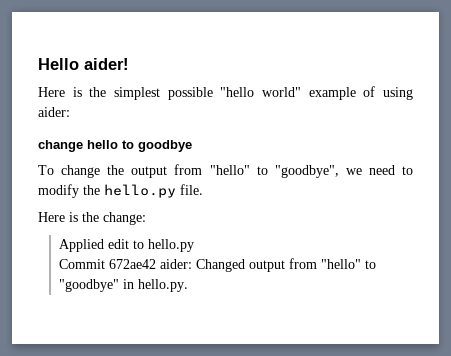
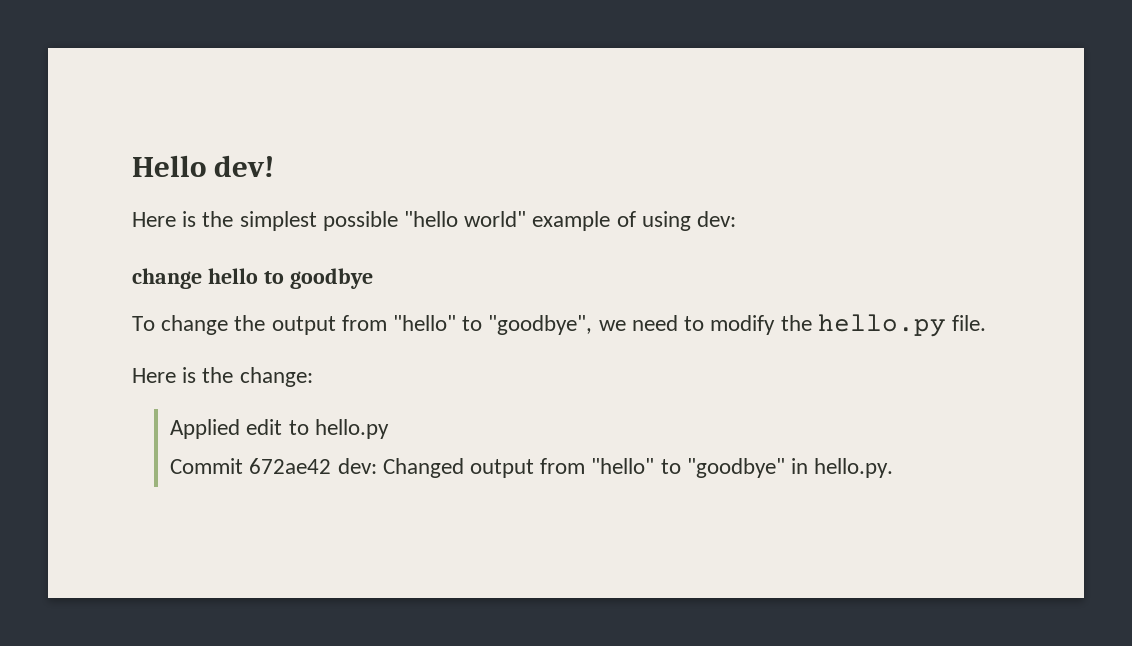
- Hello aider!
+ Hello dev!
- Here is the simplest possible "hello world" example of using aider:
+ Here is the simplest possible "hello world" example of using dev:
- Commit 672ae42 aider: Changed output from "hello" to "goodbye" in hello.py.
+ Commit 672ae42 dev: Changed output from "hello" to "goodbye" in hello.py.

